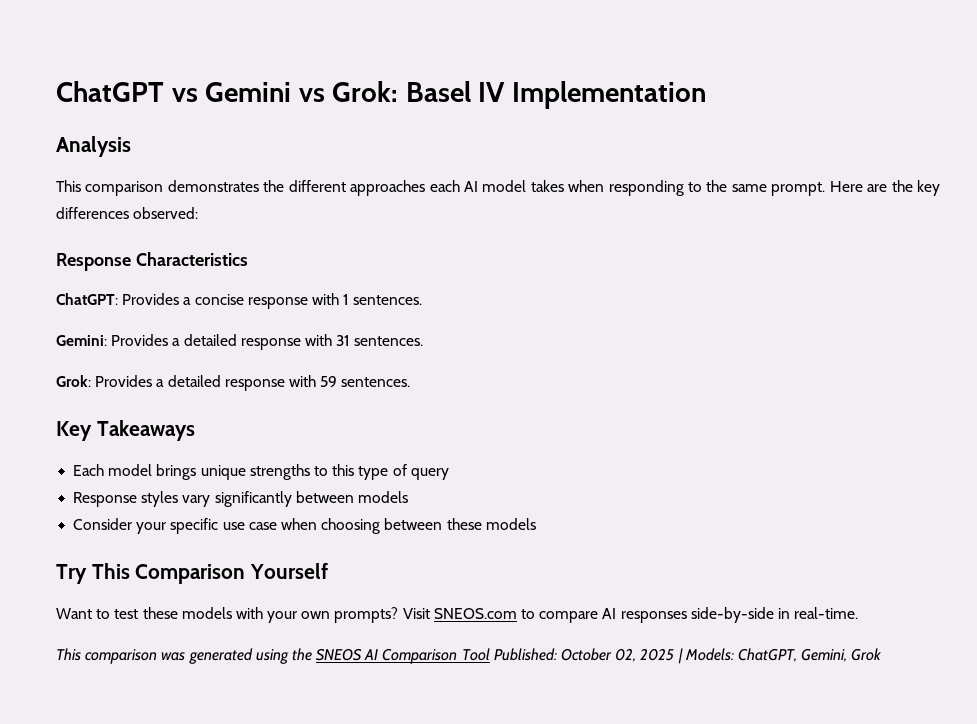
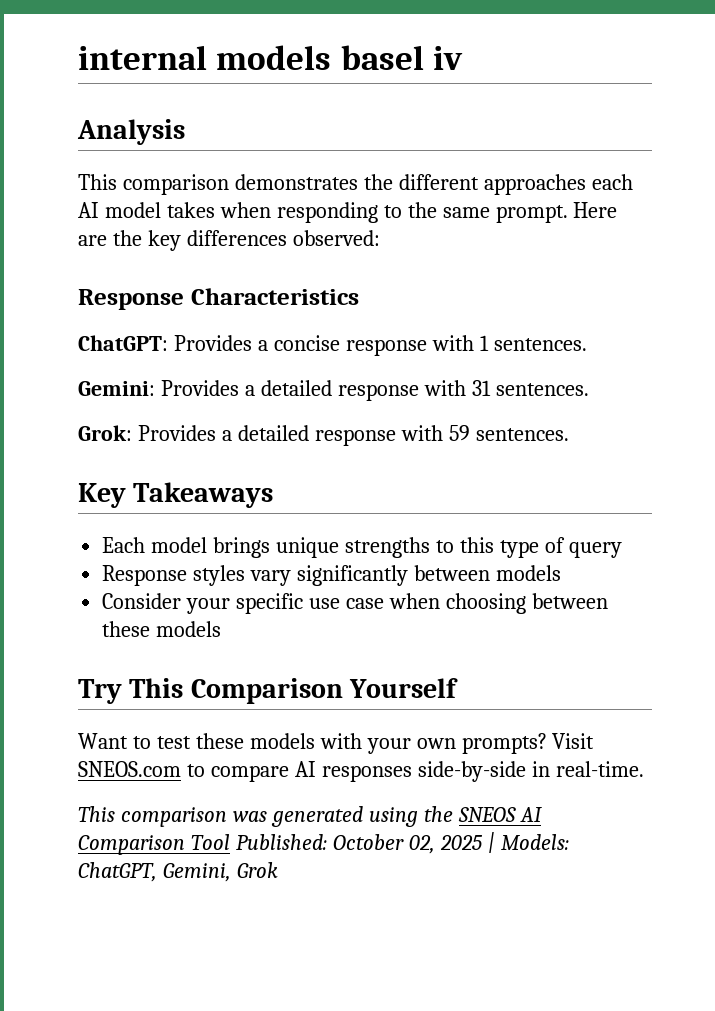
- ChatGPT vs Gemini vs Grok: Basel IV Implementation
+ internal models basel iv

